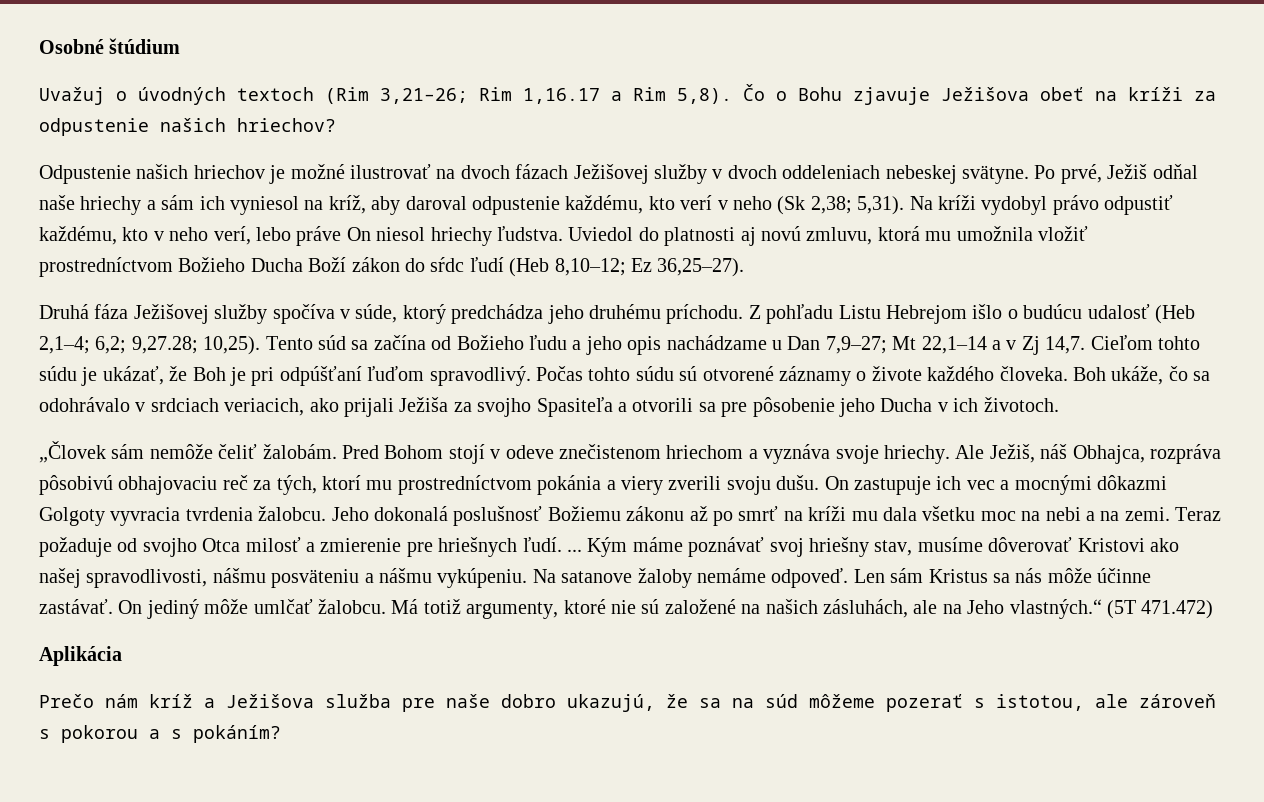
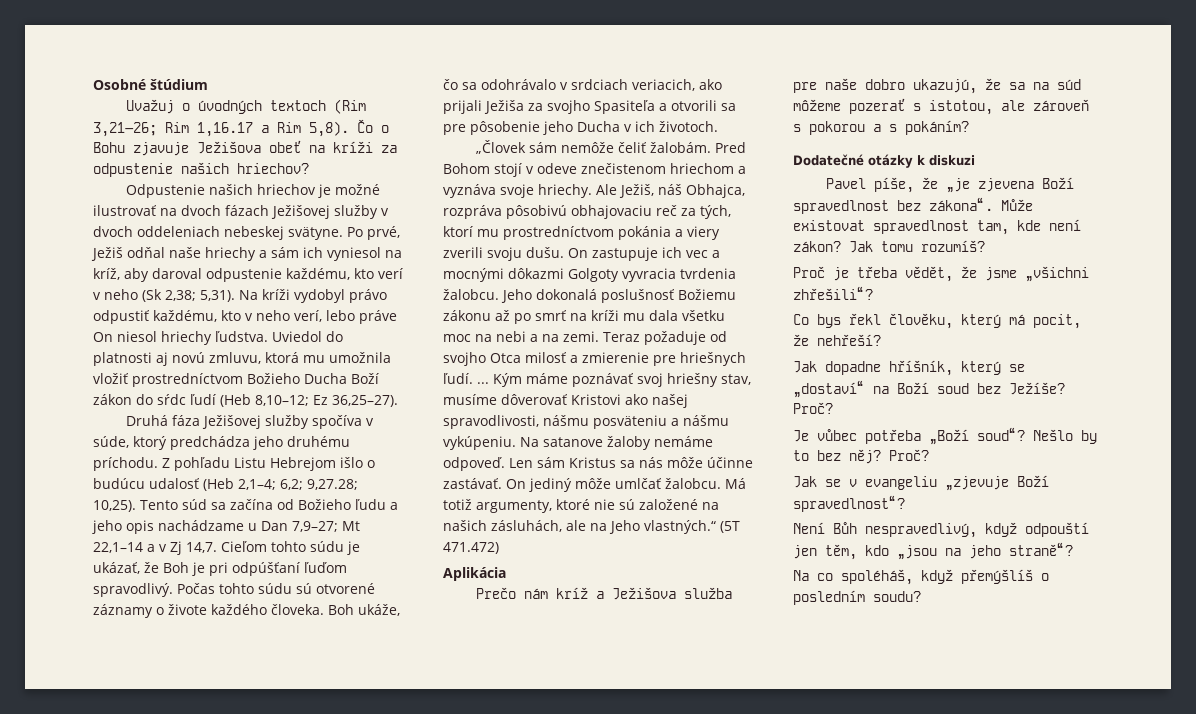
+ Dodatečné otázky k diskuzi
+ Pavel píše, že „je zjevena Boží spravedlnost bez zákona“. Může existovat spravedlnost tam, kde není zákon? Jak tomu rozumíš?
+ Proč je třeba vědět, že jsme „všichni zhřešili“?
+ Co bys řekl člověku, který má pocit, že nehřeší?
+ Jak dopadne hříšník, který se „dostaví“ na Boží soud bez Ježíše? Proč?
+ Je vůbec potřeba „Boží soud“? Nešlo by to bez něj? Proč?
+ Jak se v evangeliu „zjevuje Boží spravedlnost“?
+ Není Bůh nespravedlivý, když odpouští jen těm, kdo „jsou na jeho straně“?
+ Na co spoléháš, když přemýšlíš o posledním soudu?

